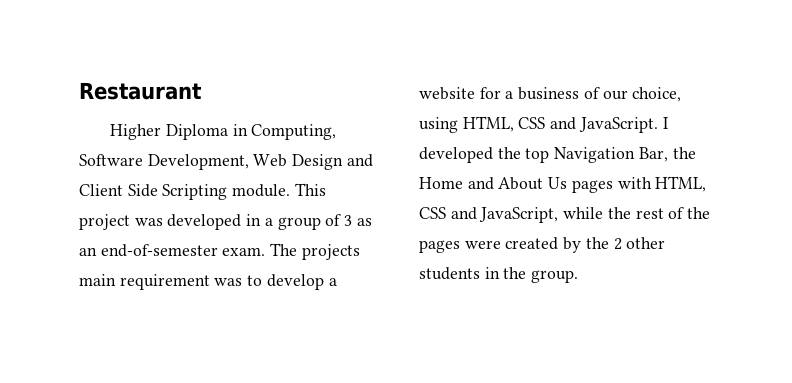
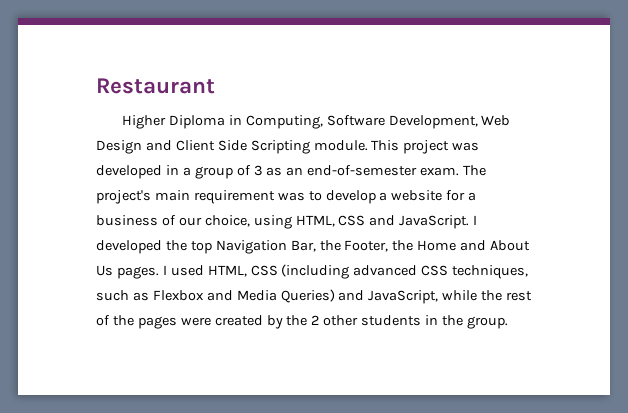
- The projects main requirement was to develop a website for a business of our choice, using HTML, CSS and JavaScript.
+ The project's main requirement was to develop a website for a business of our choice, using HTML, CSS and JavaScript.
- I developed the top Navigation Bar, the Home and About Us pages with HTML, CSS and JavaScript, while the rest of the pages were created by the 2 other students in the group.
+ I developed the top Navigation Bar, the Footer, the Home and About Us pages. I used HTML, CSS (including advanced CSS techniques, such as Flexbox and Media Queries) and JavaScript, while the rest of the pages were created by the 2 other students in the group.

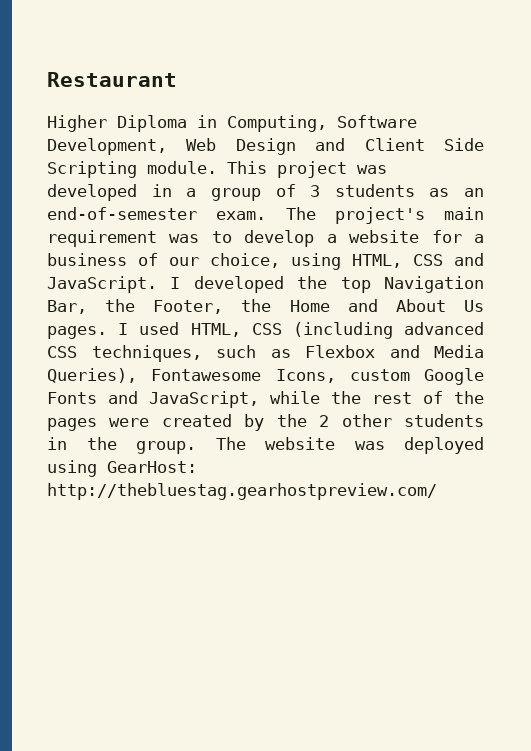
- This project was developed in a group of 3 as an end-of-semester exam.
+ This project was developed in a group of 3 students as an end-of-semester exam.
- I used HTML, CSS (including advanced CSS techniques, such as Flexbox and Media Queries) and JavaScript, while the rest of the pages were created by the 2 other students in the group.
+ I used HTML, CSS (including advanced CSS techniques, such as Flexbox and Media Queries), Fontawesome Icons, custom Google Fonts and JavaScript, while the rest of the pages were created by the 2 other students in the group.
+ The website was deployed using GearHost: http://thebluestag.gearhostpreview.com/

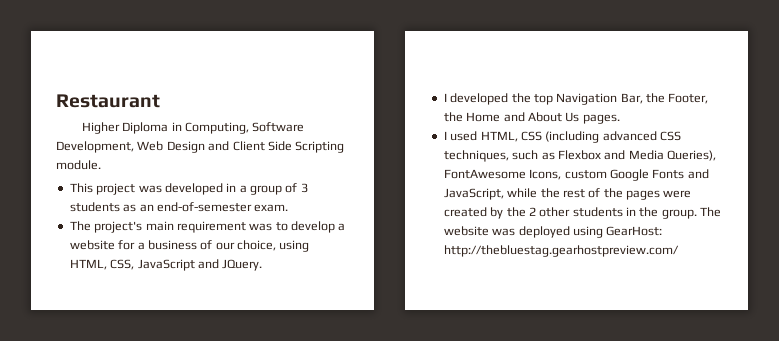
- Higher Diploma in Computing, Software Development, Web Design and Client Side Scripting module. This project was developed in a group of 3 students as an end-of-semester exam. The project's main requirement was to develop a website for a business of our choice, using HTML, CSS and JavaScript. I developed the top Navigation Bar, the Footer, the Home and About Us pages. I used HTML, CSS (including advanced CSS techniques, such as Flexbox and Media Queries), Fontawesome Icons, custom Google Fonts and JavaScript, while the rest of the pages were created by the 2 other students in the group.
+ Higher Diploma in Computing, Software Development, Web Design and Client Side Scripting module.
+ This project was developed in a group of 3 students as an end-of-semester exam.
+ The project's main requirement was to develop a website for a business of our choice, using HTML, CSS, JavaScript and JQuery.
+ I developed the top Navigation Bar, the Footer, the Home and About Us pages.
+ I used HTML, CSS (including advanced CSS techniques, such as Flexbox and Media Queries), FontAwesome Icons, custom Google Fonts and JavaScript, while the rest of the pages were created by the 2 other students in the group.

